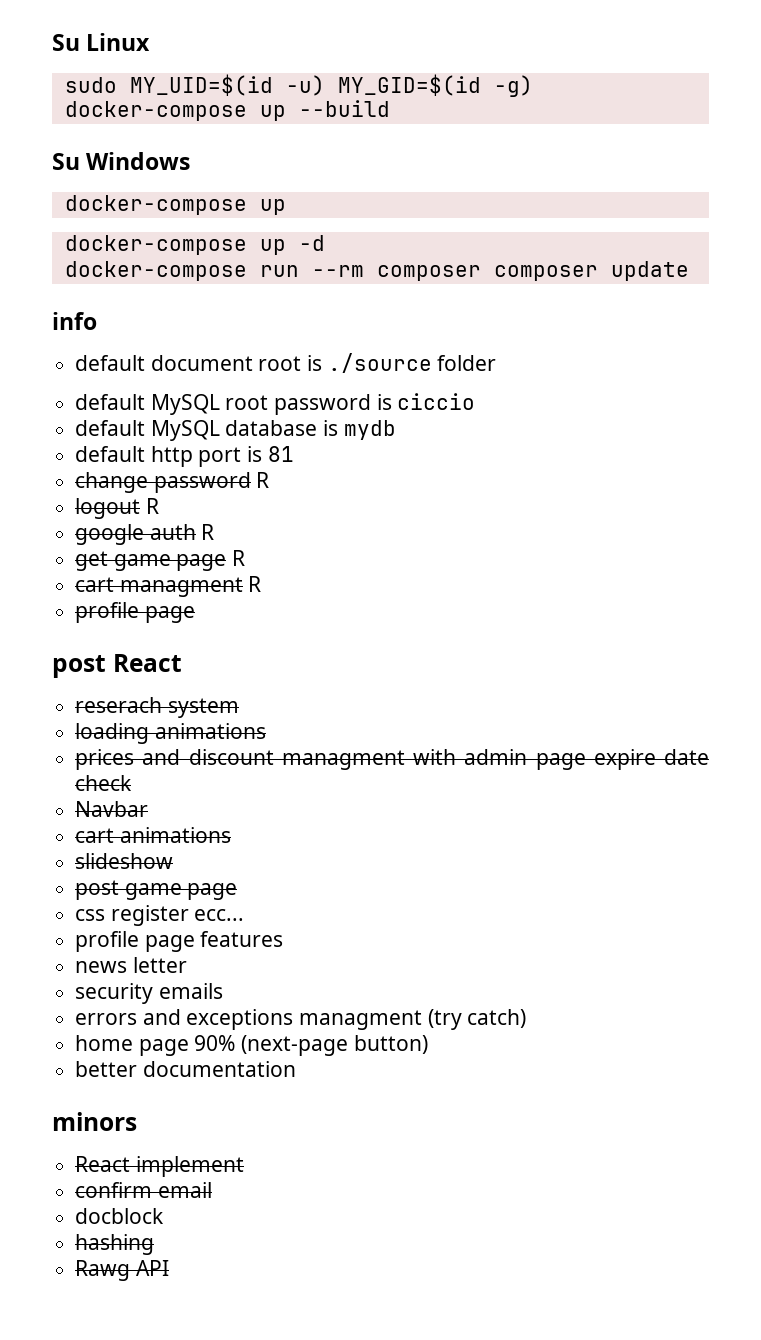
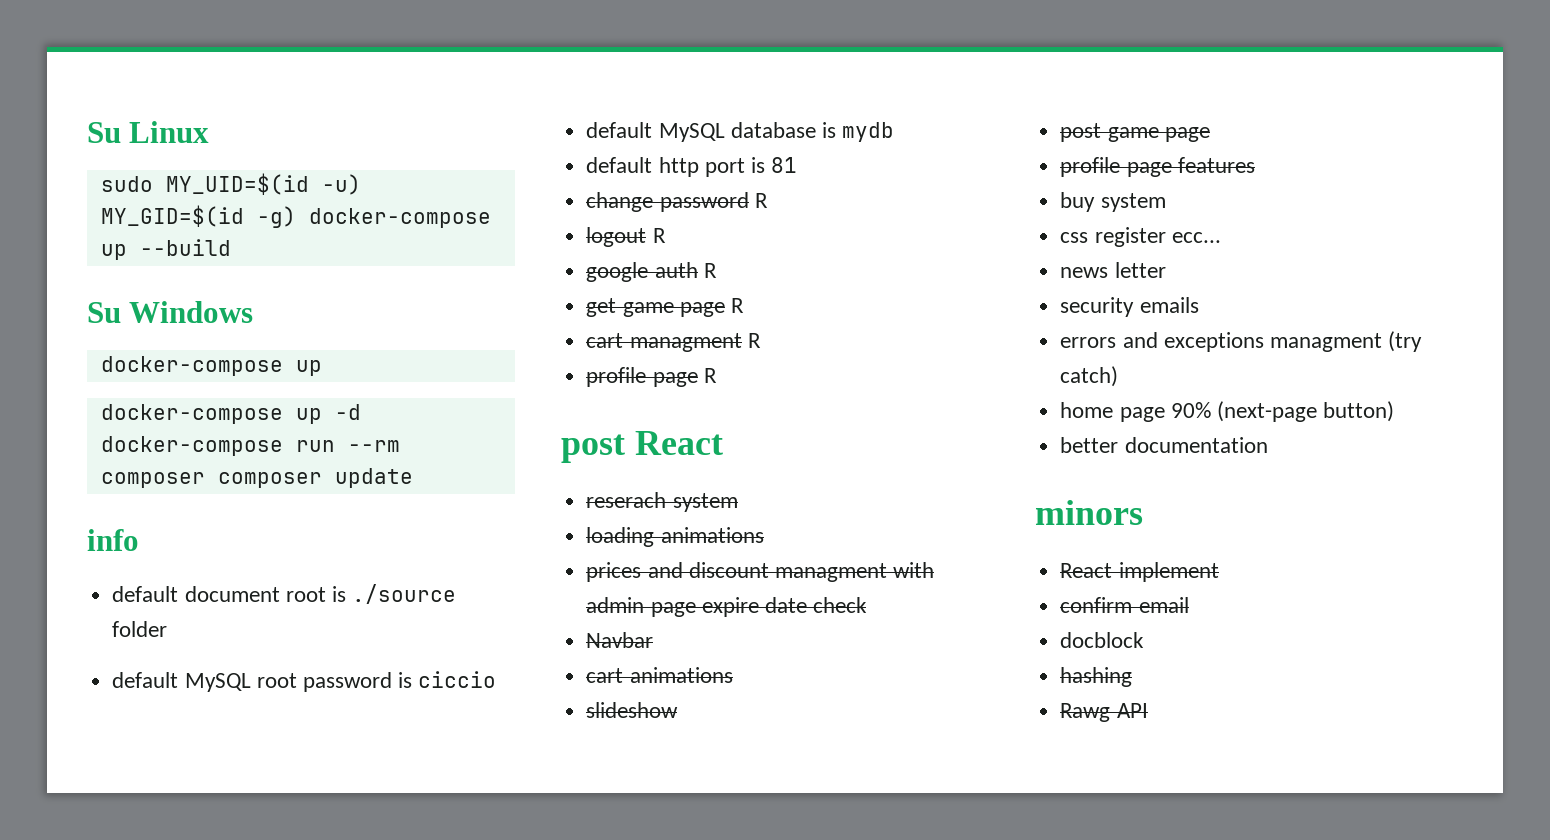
  cart managment R
- profile page
+ profile page R
+ profile page features
+ buy system
- profile page features

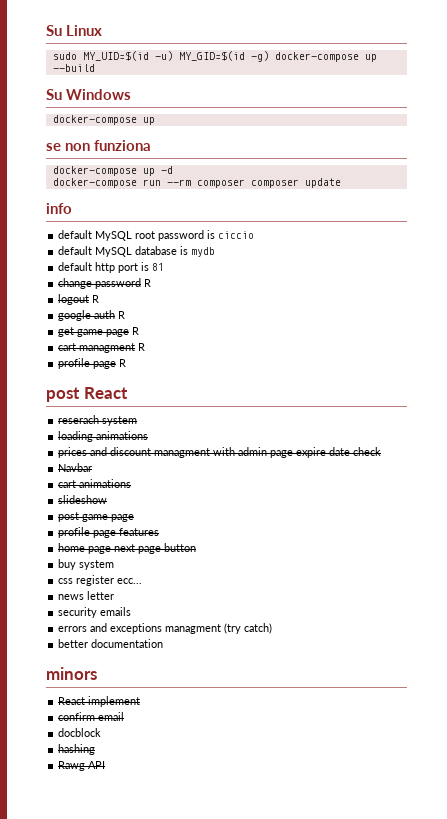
+ se non funziona
- default document root is ./source folder
+ home page next page button
- home page 90% (next-page button)

